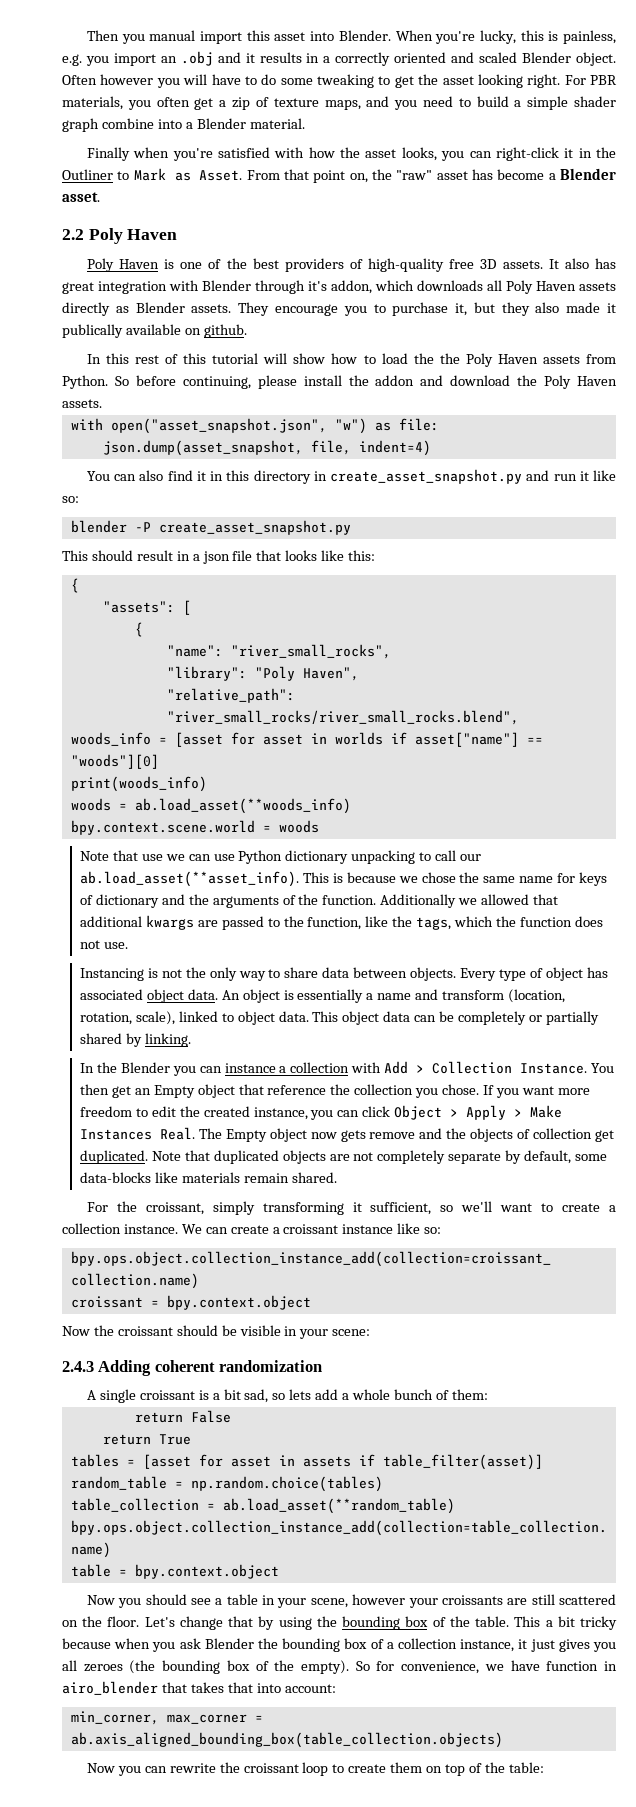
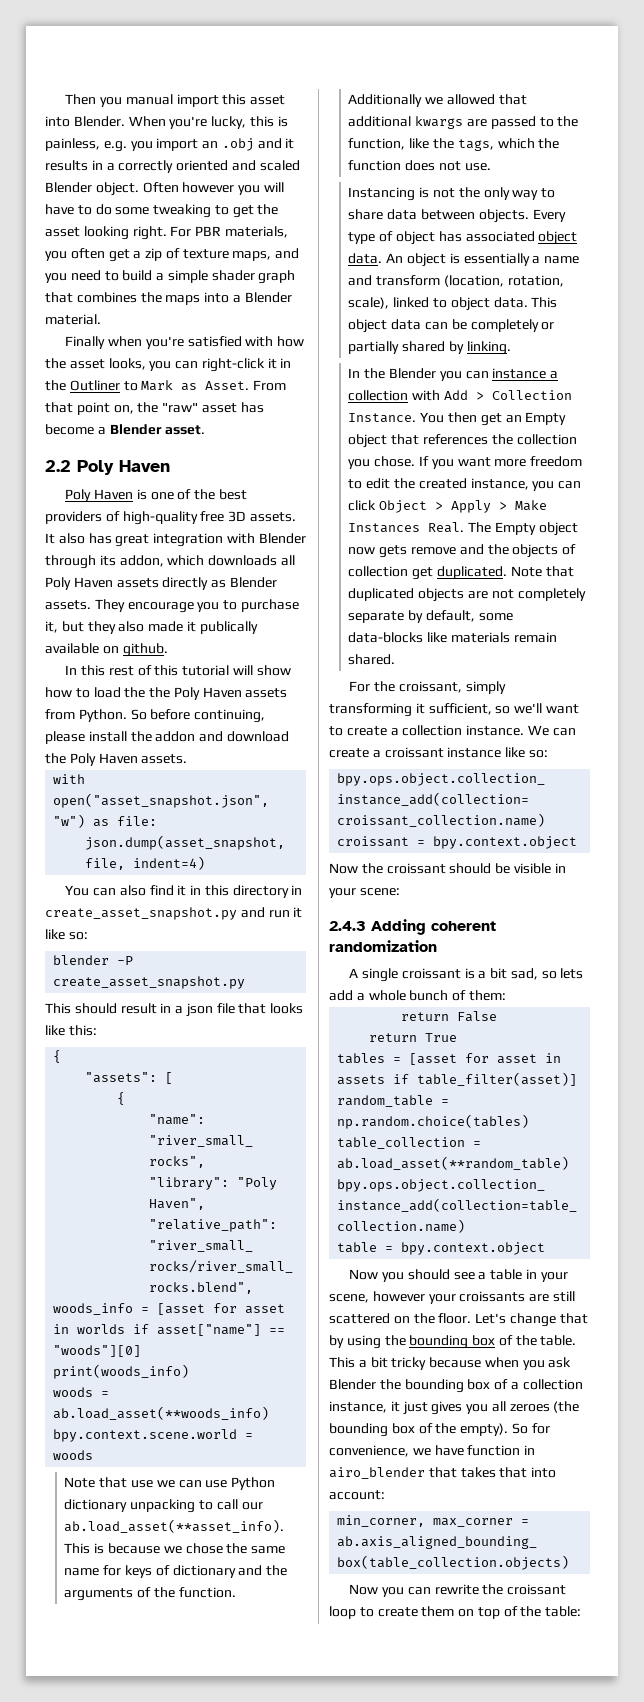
- For PBR materials, you often get a zip of texture maps, and you need to build a simple shader graph combine into a Blender material.
+ For PBR materials, you often get a zip of texture maps, and you need to build a simple shader graph that combines the maps into a Blender material.
- It also has great integration with Blender through it's addon, which downloads all Poly Haven assets directly as Blender assets.
+ It also has great integration with Blender through its addon, which downloads all Poly Haven assets directly as Blender assets.
- You then get an Empty object that reference the collection you chose.
+ You then get an Empty object that references the collection you chose.

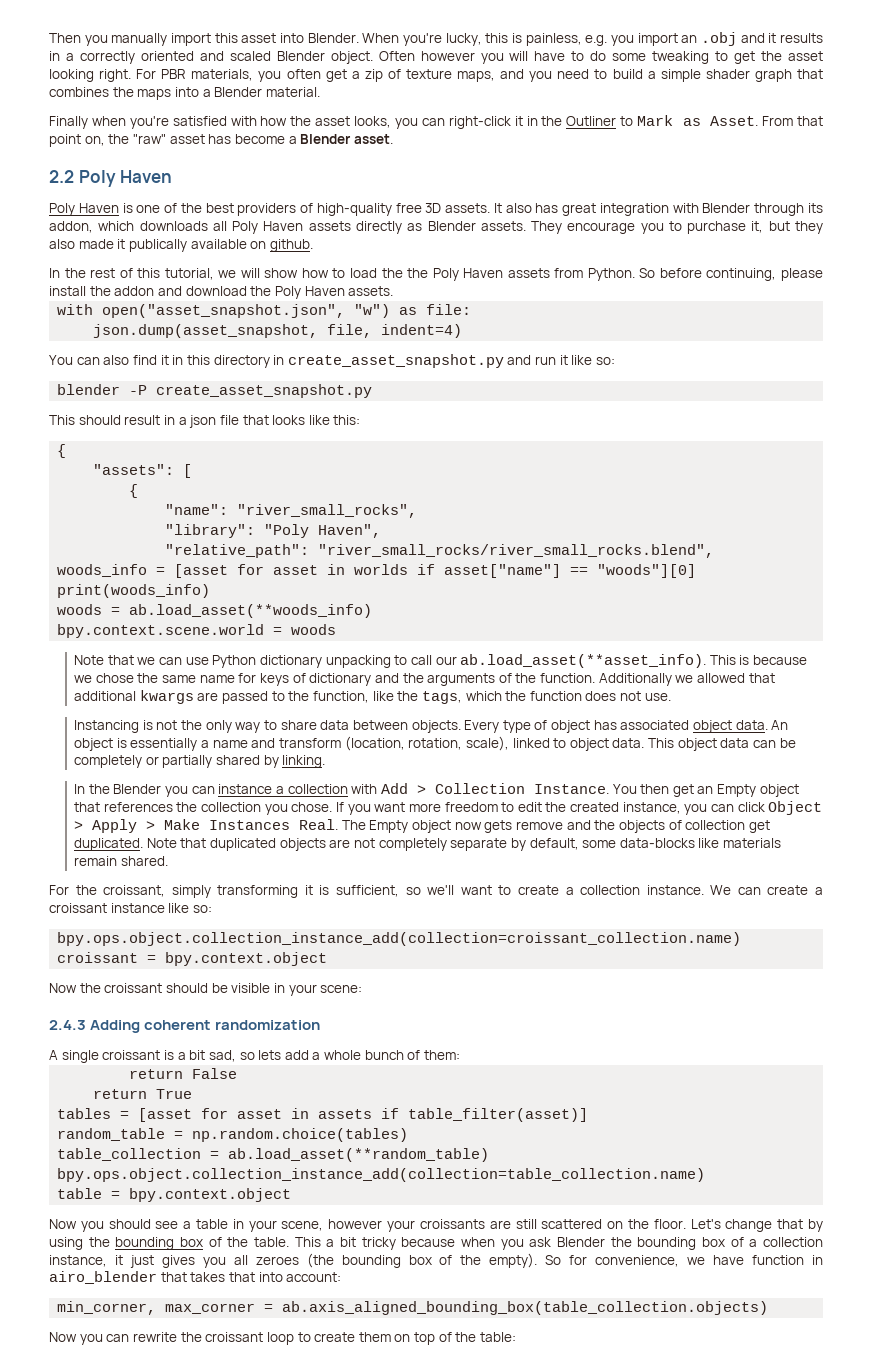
- Then you manual import this asset into Blender.
+ Then you manually import this asset into Blender.
- In this rest of this tutorial will show how to load the the Poly Haven assets from Python.
+ In the rest of this tutorial, we will show how to load the the Poly Haven assets from Python.
- Note that use we can use Python dictionary unpacking to call our ab.load_asset(**asset_info). This is because we chose the same name for keys of dictionary and the arguments of the function.
+ Note that we can use Python dictionary unpacking to call our ab.load_asset(**asset_info). This is because we chose the same name for keys of dictionary and the arguments of the function.
- For the croissant, simply transforming it sufficient, so we'll want to create a collection instance.
+ For the croissant, simply transforming it is sufficient, so we'll want to create a collection instance.

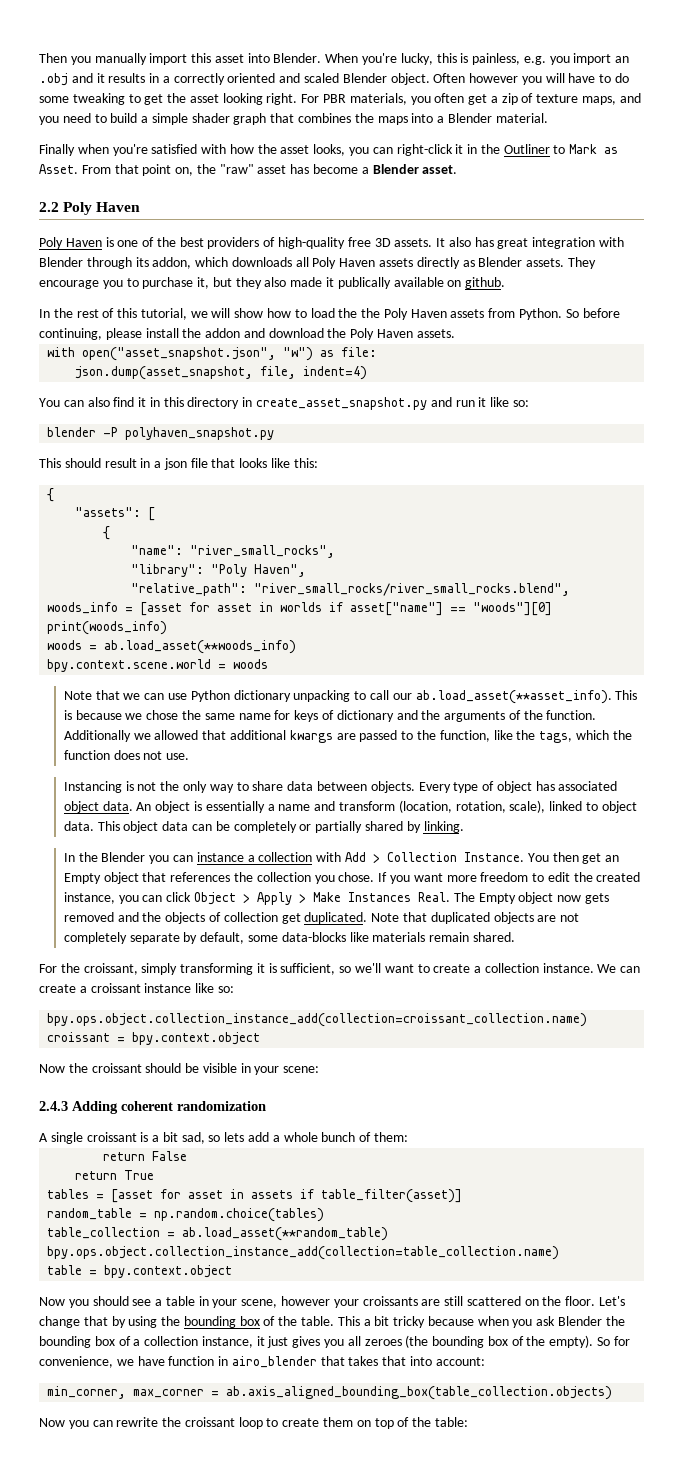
- blender -P create_asset_snapshot.py
+ blender -P polyhaven_snapshot.py
- The Empty object now gets remove and the objects of collection get duplicated.
+ The Empty object now gets removed and the objects of collection get duplicated.

